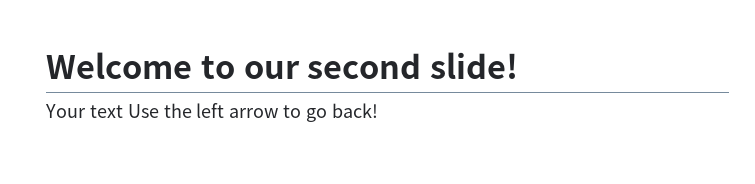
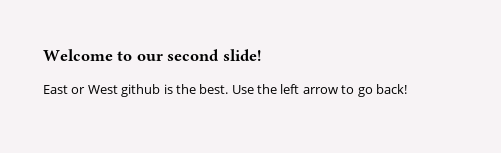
- Your text Use the left arrow to go back!
+ East or West github is the best. Use the left arrow to go back!

